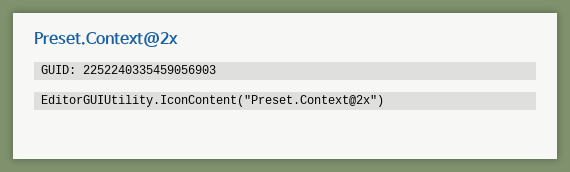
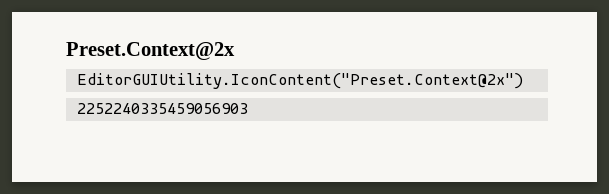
- GUID: 2252240335459056903
+ EditorGUIUtility.IconContent("Preset.Context@2x")
+ 2252240335459056903
- EditorGUIUtility.IconContent("Preset.Context@2x")

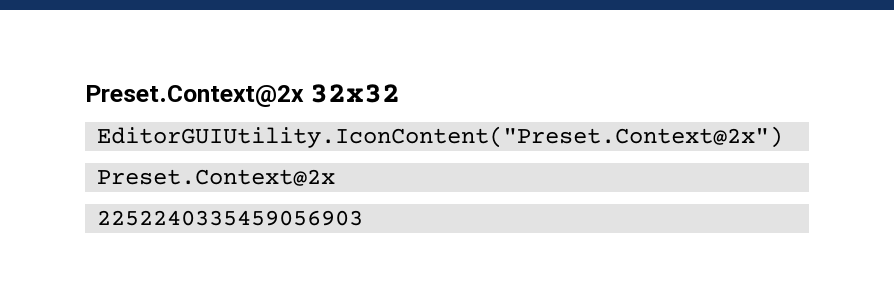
- Preset.Context@2x
+ Preset.Context@2x 32x32
  EditorGUIUtility.IconContent("Preset.Context@2x")
+ Preset.Context@2x

